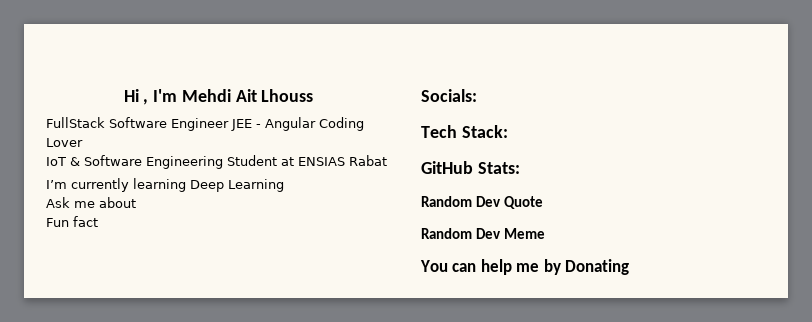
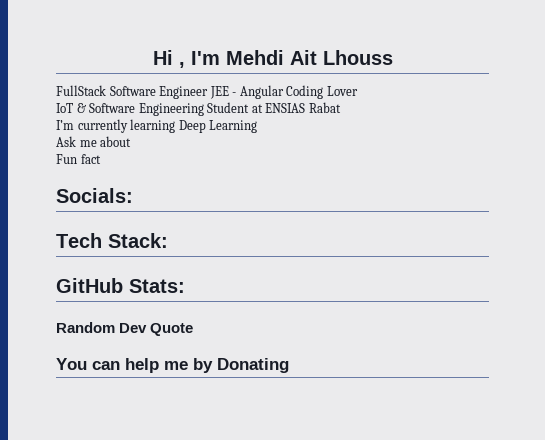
- Random Dev Meme

